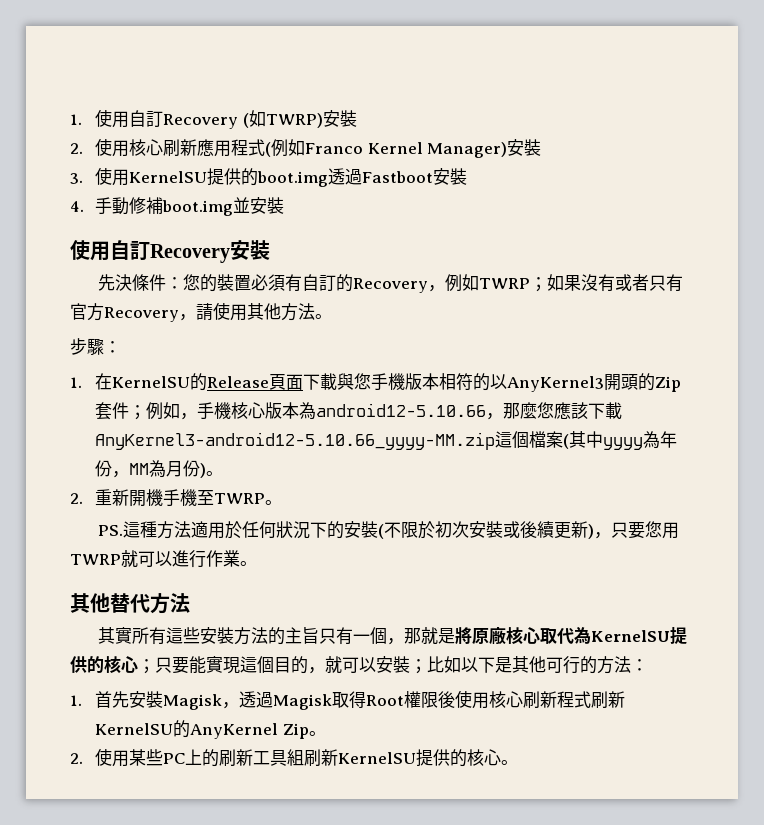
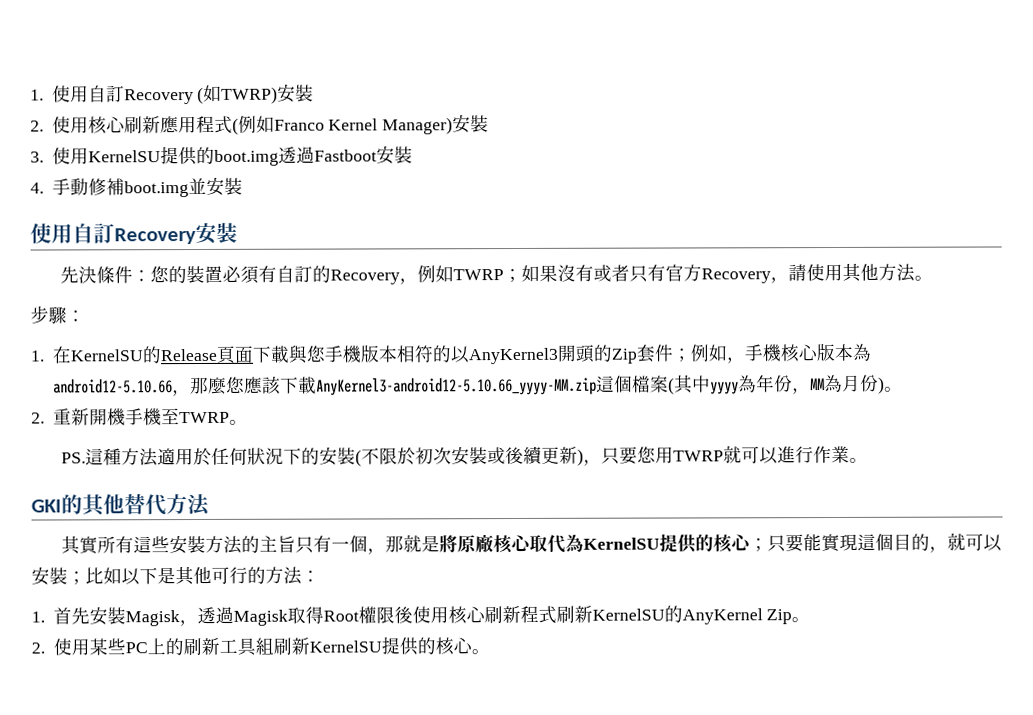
- 其他替代方法
+ GKI的其他替代方法

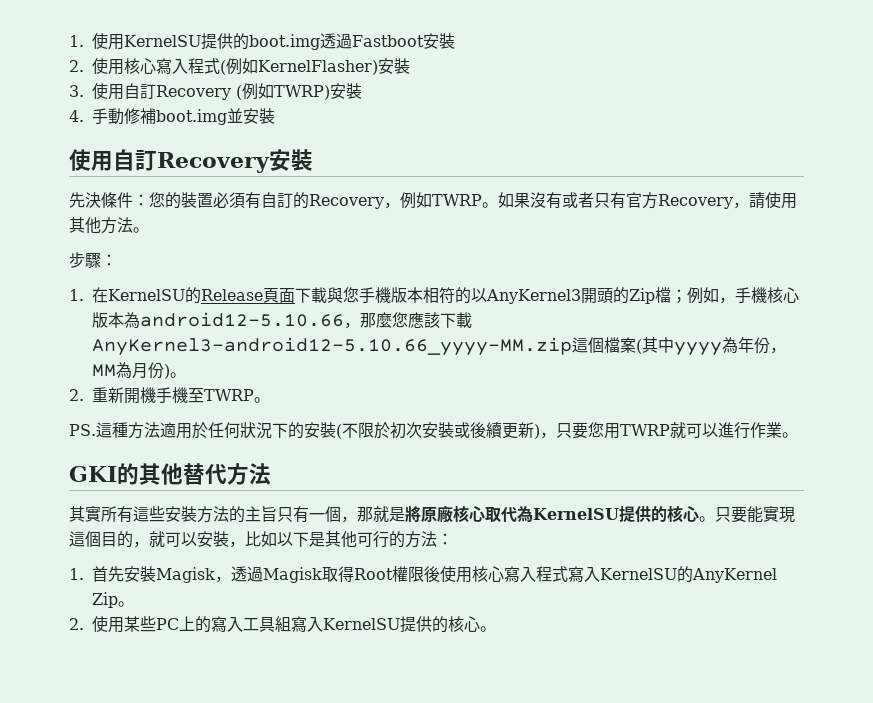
- 1.使用自訂Recovery (如TWRP)安裝
- 2.使用核心刷新應用程式(例如Franco Kernel Manager)安裝
- 3.使用KernelSU提供的boot.img透過Fastboot安裝
+ 1.使用KernelSU提供的boot.img透過Fastboot安裝
+ 2.使用核心寫入程式(例如KernelFlasher)安裝
+ 3.使用自訂Recovery (例如TWRP)安裝
- 先決條件：您的裝置必須有自訂的Recovery，例如TWRP；如果沒有或者只有官方Recovery，請使用其他方法。
+ 先決條件：您的裝置必須有自訂的Recovery，例如TWRP。如果沒有或者只有官方Recovery，請使用其他方法。
- 1.在KernelSU的Release頁面下載與您手機版本相符的以AnyKernel3開頭的Zip套件；例如，手機核心版本為android12-5.10.66，那麼您應該下載AnyKernel3-android12-5.10.66_yyyy-MM.zip這個檔案(其中yyyy為年份，MM為月份)。
+ 1.在KernelSU的Release頁面下載與您手機版本相符的以AnyKernel3開頭的Zip檔；例如，手機核心版本為android12-5.10.66，那麼您應該下載AnyKernel3-android12-5.10.66_yyyy-MM.zip這個檔案(其中yyyy為年份，MM為月份)。
- 其實所有這些安裝方法的主旨只有一個，那就是將原廠核心取代為KernelSU提供的核心；只要能實現這個目的，就可以安裝；比如以下是其他可行的方法：
+ 其實所有這些安裝方法的主旨只有一個，那就是將原廠核心取代為KernelSU提供的核心。只要能實現這個目的，就可以安裝，比如以下是其他可行的方法：
- 1.首先安裝Magisk，透過Magisk取得Root權限後使用核心刷新程式刷新KernelSU的AnyKernel Zip。
+ 1.首先安裝Magisk，透過Magisk取得Root權限後使用核心寫入程式寫入KernelSU的AnyKernel Zip。
- 2.使用某些PC上的刷新工具組刷新KernelSU提供的核心。
+ 2.使用某些PC上的寫入工具組寫入KernelSU提供的核心。

